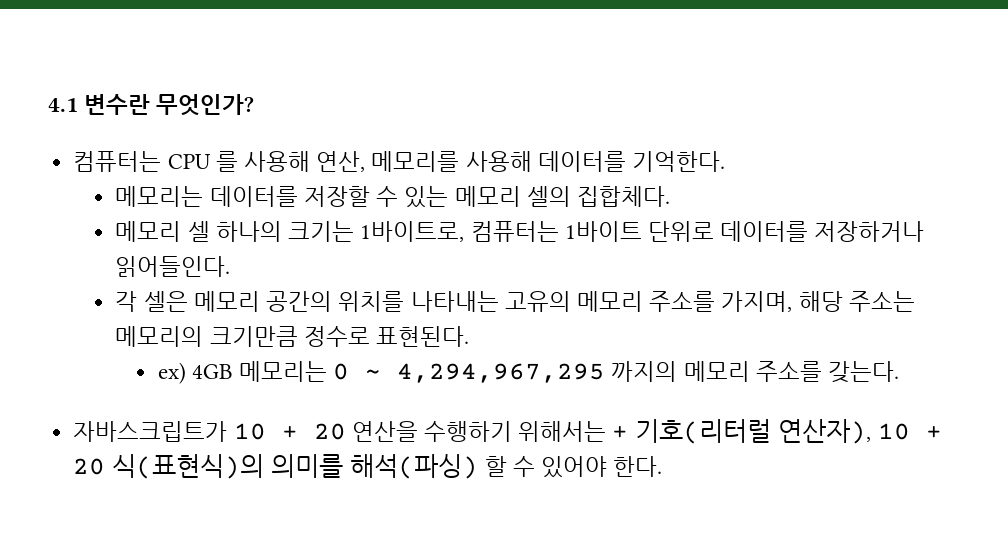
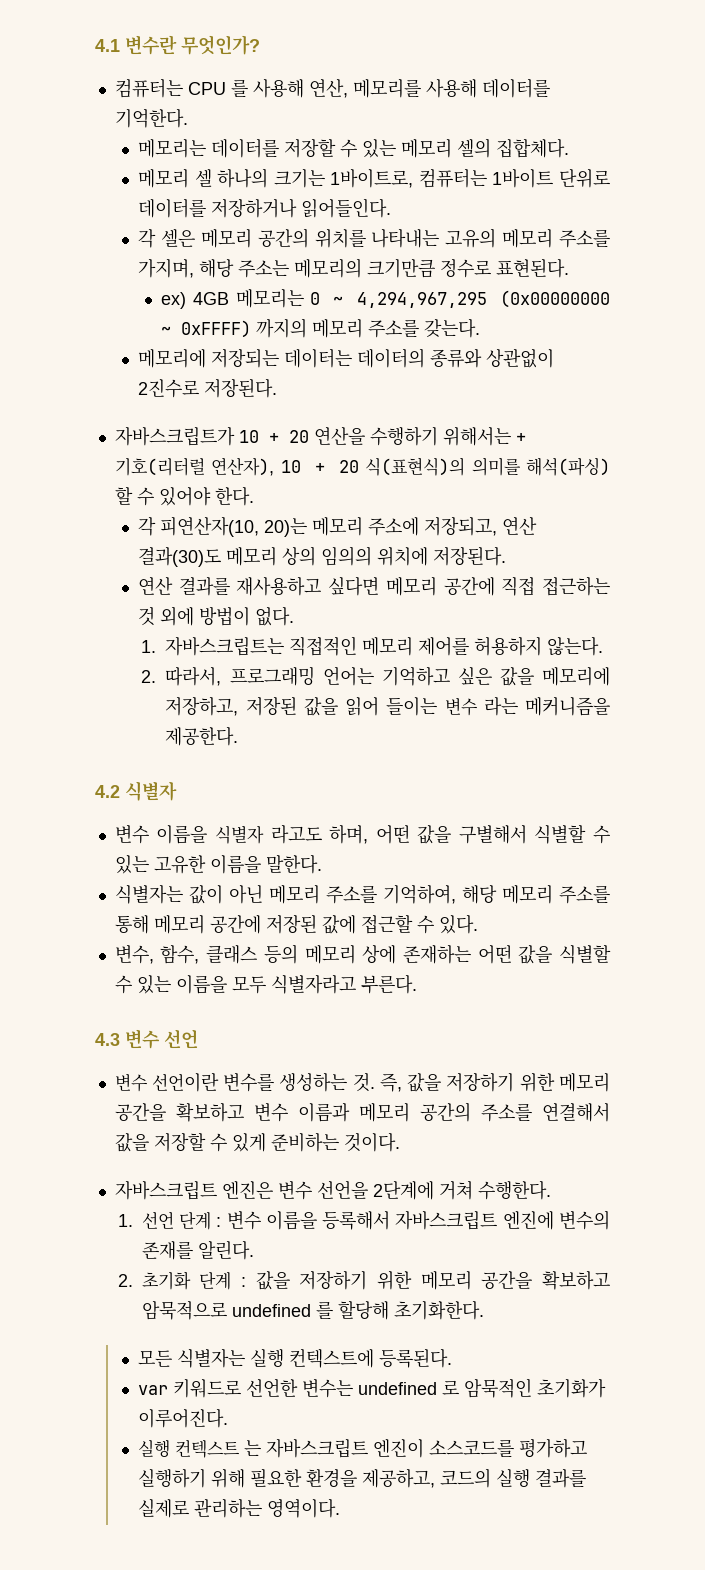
- ex) 4GB 메모리는 0 ~ 4,294,967,295 까지의 메모리 주소를 갖는다.
+ ex) 4GB 메모리는 0 ~ 4,294,967,295 (0x00000000 ~ 0xFFFF) 까지의 메모리 주소를 갖는다.
+ 메모리에 저장되는 데이터는 데이터의 종류와 상관없이 2진수로 저장된다.
+ 각 피연산자(10, 20)는 메모리 주소에 저장되고, 연산 결과(30)도 메모리 상의 임의의 위치에 저장된다.
+ 연산 결과를 재사용하고 싶다면 메모리 공간에 직접 접근하는 것 외에 방법이 없다.
+ 1. 자바스크립트는 직접적인 메모리 제어를 허용하지 않는다.
+ 2. 따라서, 프로그래밍 언어는 기억하고 싶은 값을 메모리에 저장하고, 저장된 값을 읽어 들이는 변수 라는 메커니즘을 제공한다.
+ 4.2 식별자
+ 변수 이름을 식별자 라고도 하며, 어떤 값을 구별해서 식별할 수 있는 고유한 이름을 말한다.
+ 식별자는 값이 아닌 메모리 주소를 기억하여, 해당 메모리 주소를 통해 메모리 공간에 저장된 값에 접근할 수 있다.
+ 변수, 함수, 클래스 등의 메모리 상에 존재하는 어떤 값을 식별할 수 있는 이름을 모두 식별자라고 부른다.
+ 4.3 변수 선언
+ 변수 선언이란 변수를 생성하는 것. 즉, 값을 저장하기 위한 메모리 공간을 확보하고 변수 이름과 메모리 공간의 주소를 연결해서 값을 저장할 수 있게 준비하는 것이다.
+ 자바스크립트 엔진은 변수 선언을 2단계에 거쳐 수행한다.
+ 1. 선언 단계 : 변수 이름을 등록해서 자바스크립트 엔진에 변수의 존재를 알린다.
+ 2. 초기화 단계 : 값을 저장하기 위한 메모리 공간을 확보하고 암묵적으로 undefined 를 할당해 초기화한다.
+ 모든 식별자는 실행 컨텍스트에 등록된다.
+ var 키워드로 선언한 변수는 undefined 로 암묵적인 초기화가 이루어진다.
+ 실행 컨텍스트 는 자바스크립트 엔진이 소스코드를 평가하고 실행하기 위해 필요한 환경을 제공하고, 코드의 실행 결과를 실제로 관리하는 영역이다.

